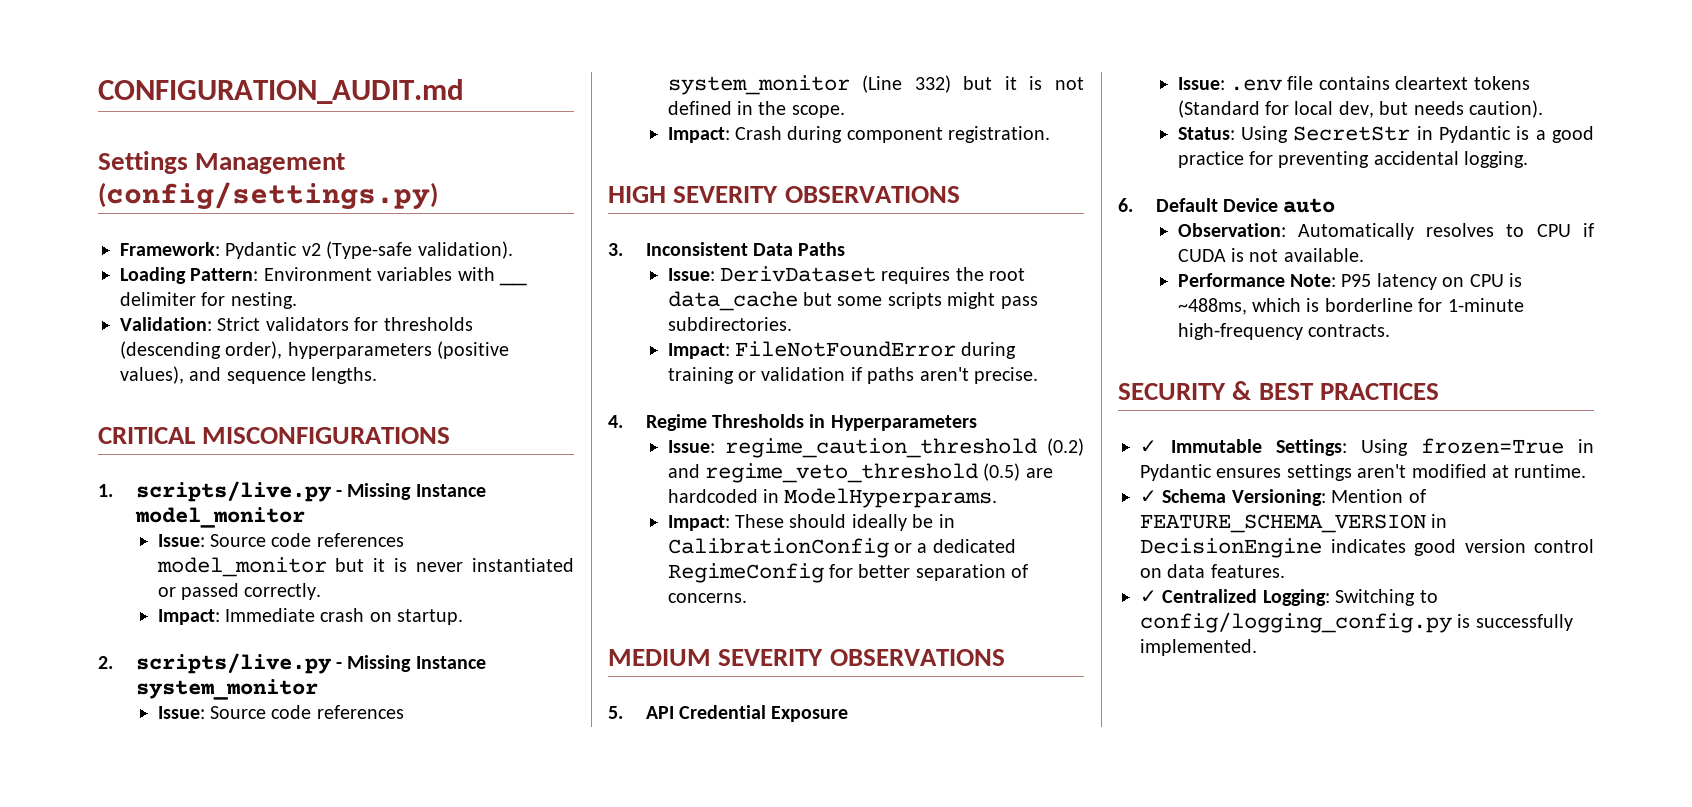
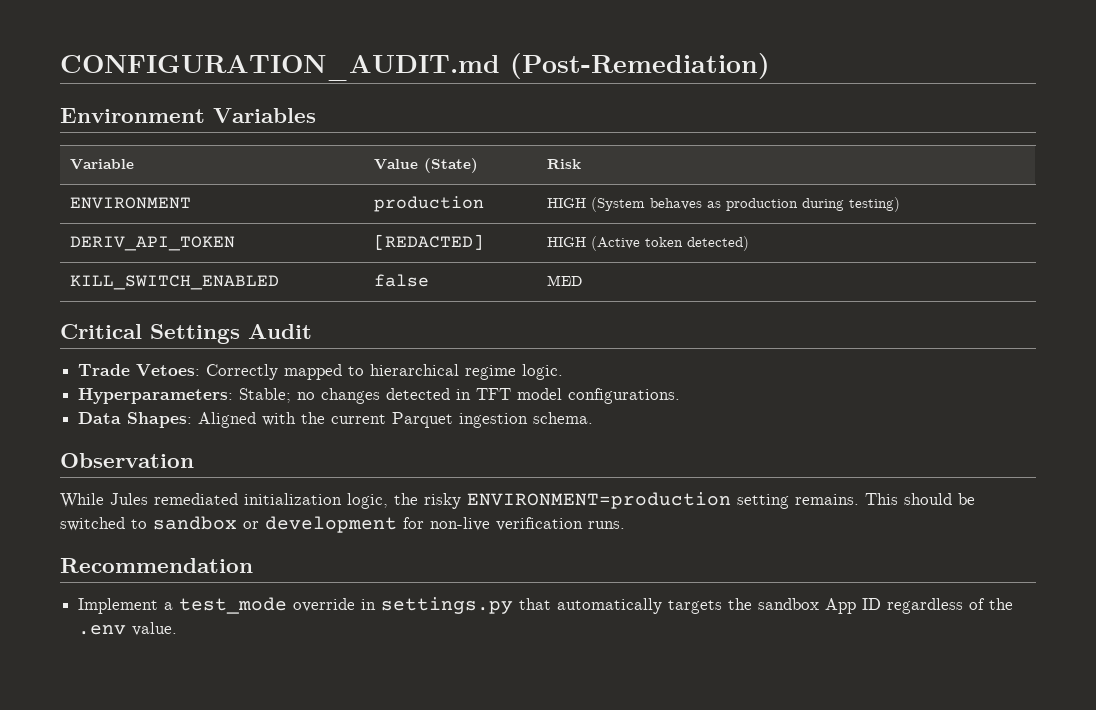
- CONFIGURATION_AUDIT.md
- Settings Management (config/settings.py)
- Framework: Pydantic v2 (Type-safe validation).
- Loading Pattern: Environment variables with __ delimiter for nesting.
- Validation: Strict validators for thresholds (descending order), hyperparameters (positive values), and sequence lengths.
- CRITICAL MISCONFIGURATIONS
- 1. scripts/live.py - Missing Instance model_monitor
- Issue: Source code references model_monitor but it is never instantiated or passed correctly.
- Impact: Immediate crash on startup.
- 2. scripts/live.py - Missing Instance system_monitor
- Issue: Source code references system_monitor (Line 332) but it is not defined in the scope.
- Impact: Crash during component registration.
- HIGH SEVERITY OBSERVATIONS
- 3. Inconsistent Data Paths
- Issue: DerivDataset requires the root data_cache but some scripts might pass subdirectories.
- Impact: FileNotFoundError during training or validation if paths aren't precise.
- 4. Regime Thresholds in Hyperparameters
- Issue: regime_caution_threshold (0.2) and regime_veto_threshold (0.5) are hardcoded in ModelHyperparams.
- Impact: These should ideally be in CalibrationConfig or a dedicated RegimeConfig for better separation of concerns.
- MEDIUM SEVERITY OBSERVATIONS
- 5. API Credential Exposure
- Issue: .env file contains cleartext tokens (Standard for local dev, but needs caution).
- Status: Using SecretStr in Pydantic is a good practice for preventing accidental logging.
- 6. Default Device auto
- Observation: Automatically resolves to CPU if CUDA is not available.
- Performance Note: P95 latency on CPU is ~488ms, which is borderline for 1-minute high-frequency contracts.
- SECURITY & BEST PRACTICES
- ✓ Immutable Settings: Using frozen=True in Pydantic ensures settings aren't modified at runtime.
- ✓ Schema Versioning: Mention of FEATURE_SCHEMA_VERSION in DecisionEngine indicates good version control on data features.
- ✓ Centralized Logging: Switching to config/logging_config.py is successfully implemented.
+ CONFIGURATION_AUDIT.md (Post-Remediation)
+ Environment Variables
+ Variable | Value (State) | Risk
+ ENVIRONMENT | production | HIGH (System behaves as production during testing)
+ DERIV_API_TOKEN | [REDACTED] | HIGH (Active token detected)
+ KILL_SWITCH_ENABLED | false | MED
+ Critical Settings Audit
+ Trade Vetoes: Correctly mapped to hierarchical regime logic.
+ Hyperparameters: Stable; no changes detected in TFT model configurations.
+ Data Shapes: Aligned with the current Parquet ingestion schema.
+ Observation
+ While Jules remediated initialization logic, the risky ENVIRONMENT=production setting remains. This should be switched to sandbox or development for non-live verification runs.
+ Recommendation
+ Implement a test_mode override in settings.py that automatically targets the sandbox App ID regardless of the .env value.

